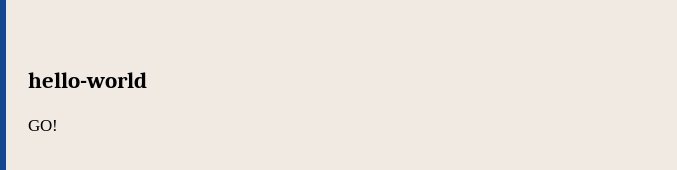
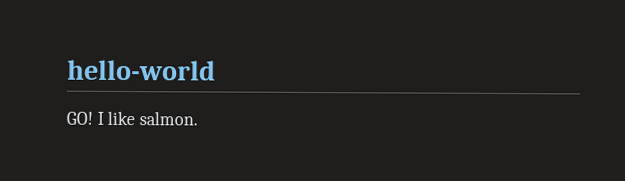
+ I like salmon.

